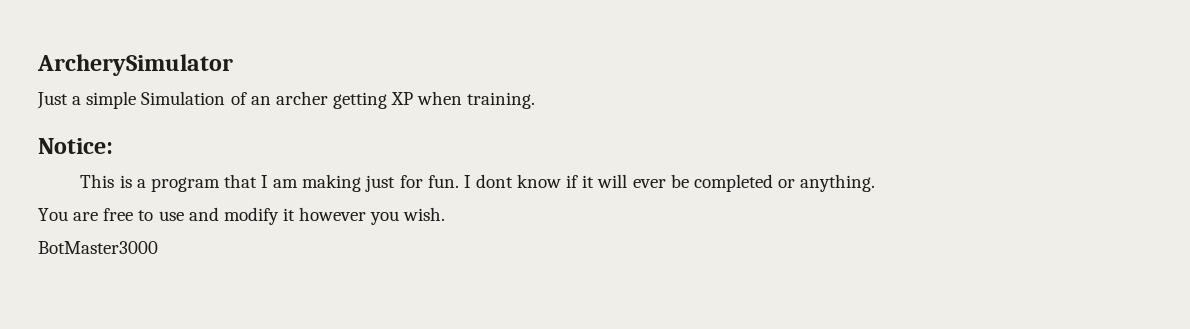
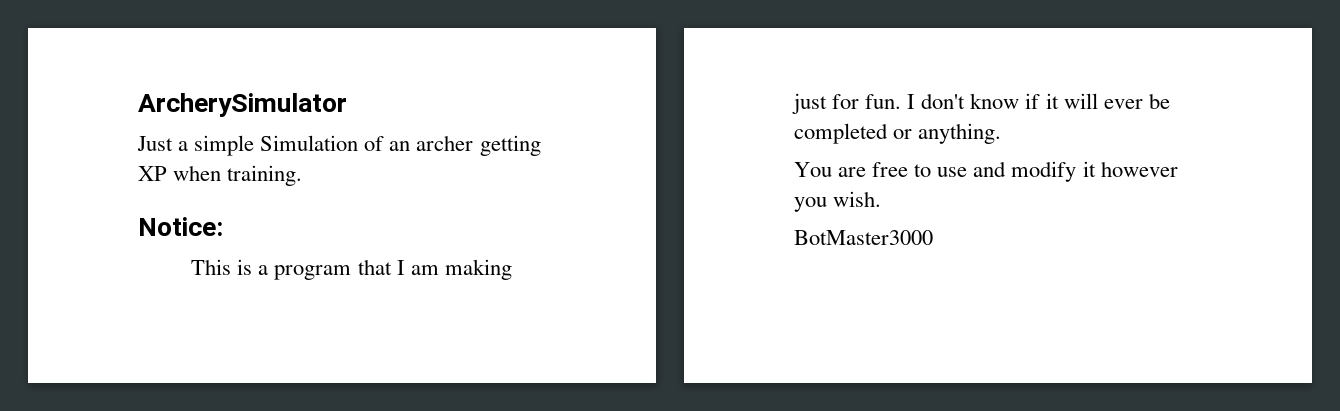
- I dont know if it will ever be completed or anything.
+ I don't know if it will ever be completed or anything.

